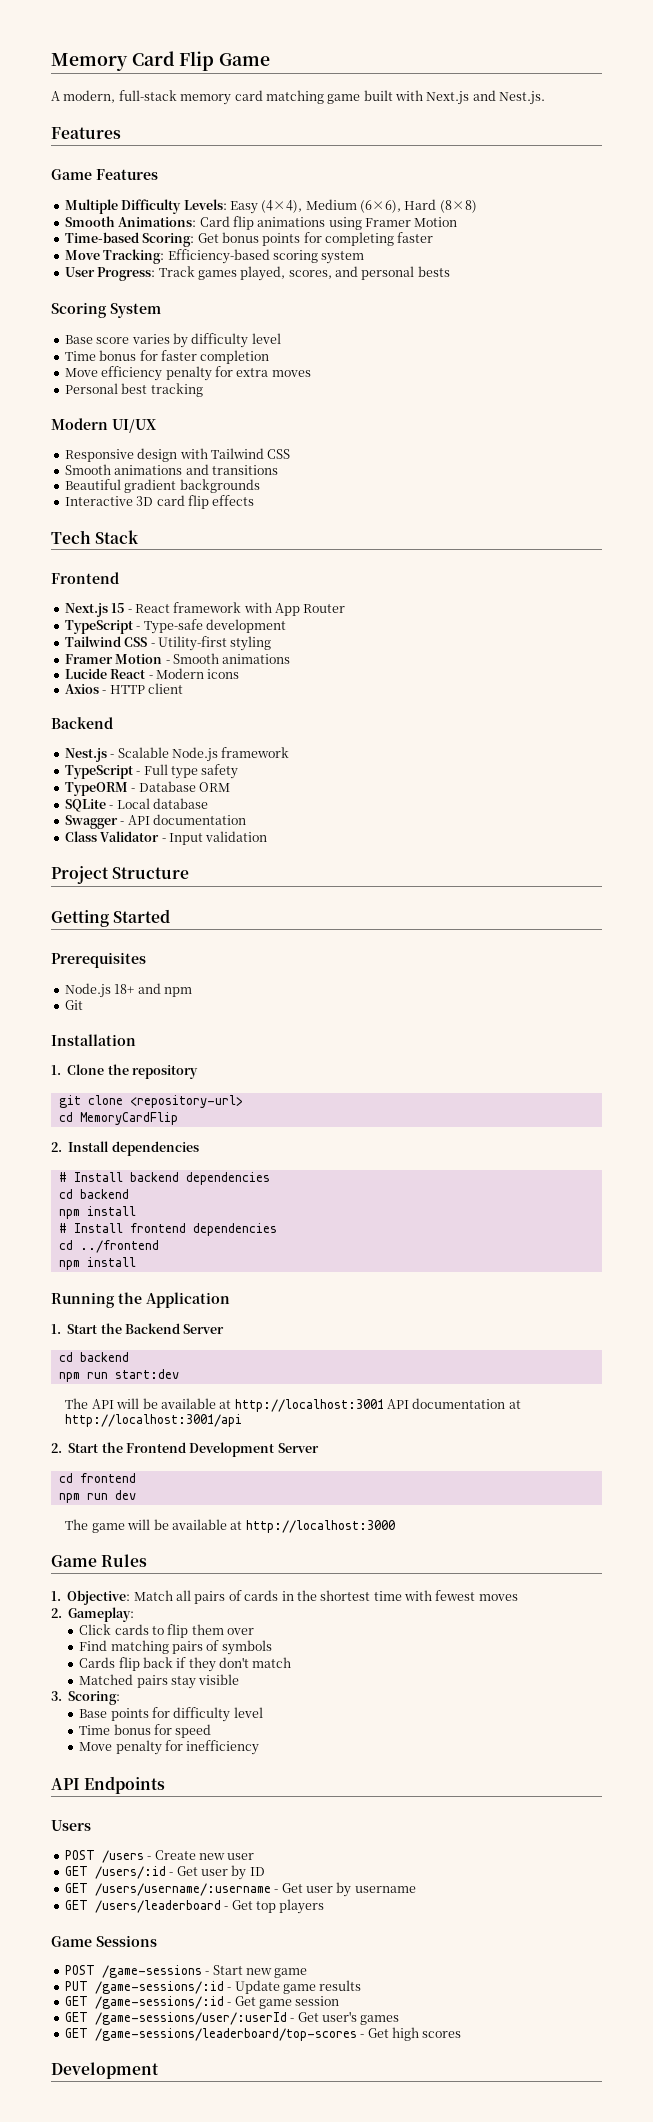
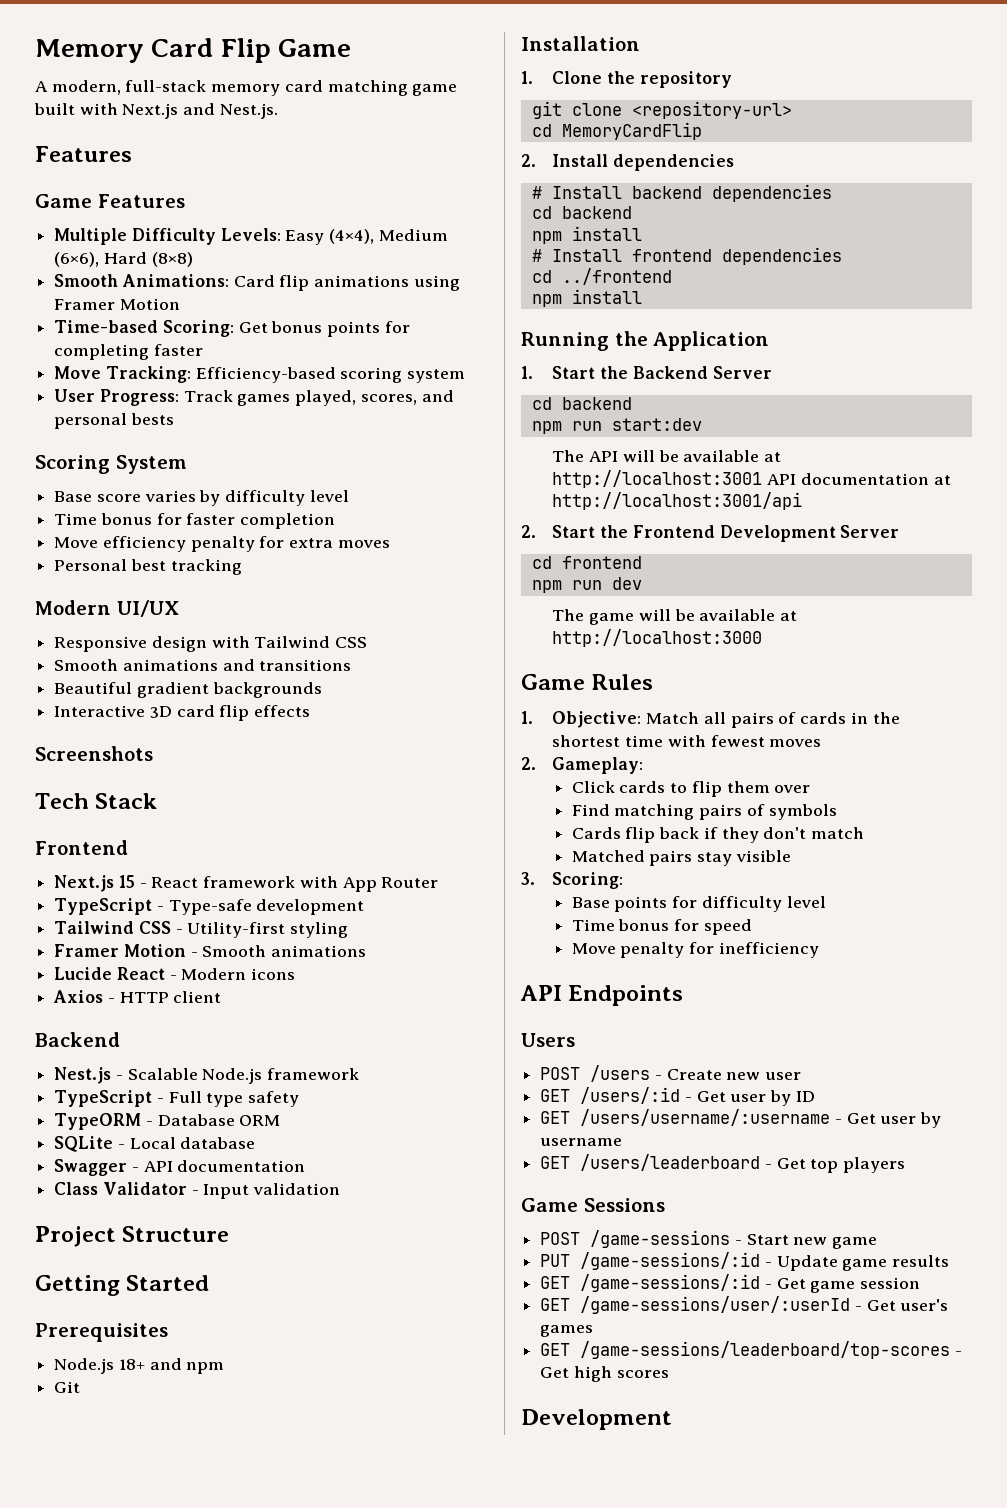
+ Screenshots

